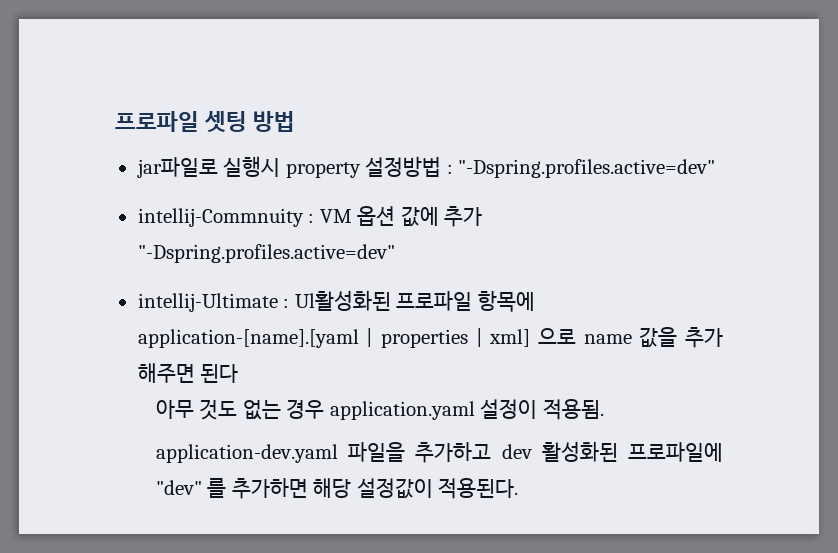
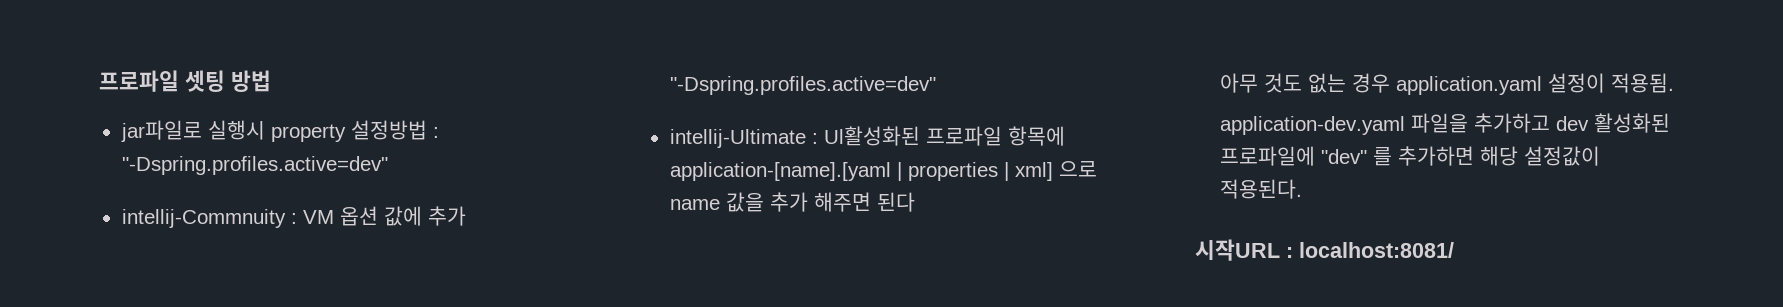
+ 시작URL : localhost:8081/

